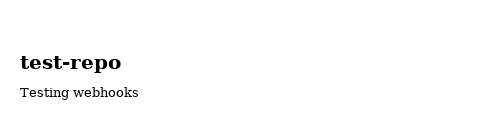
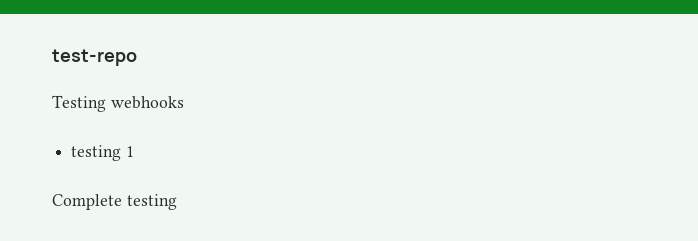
+ testing 1
+ Complete testing

